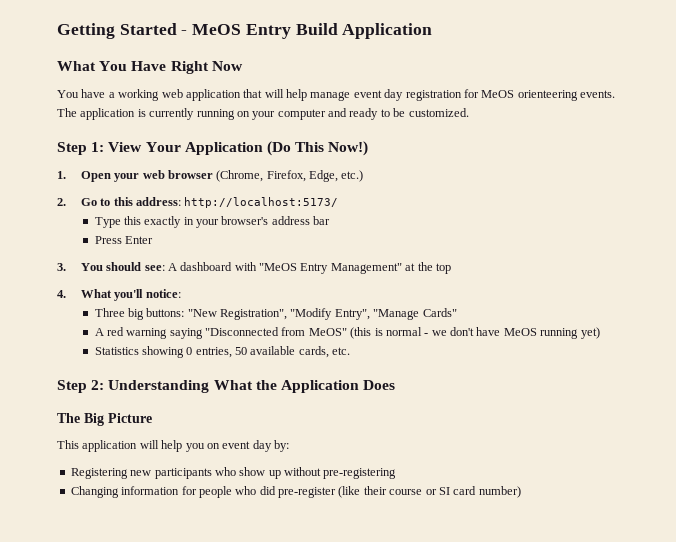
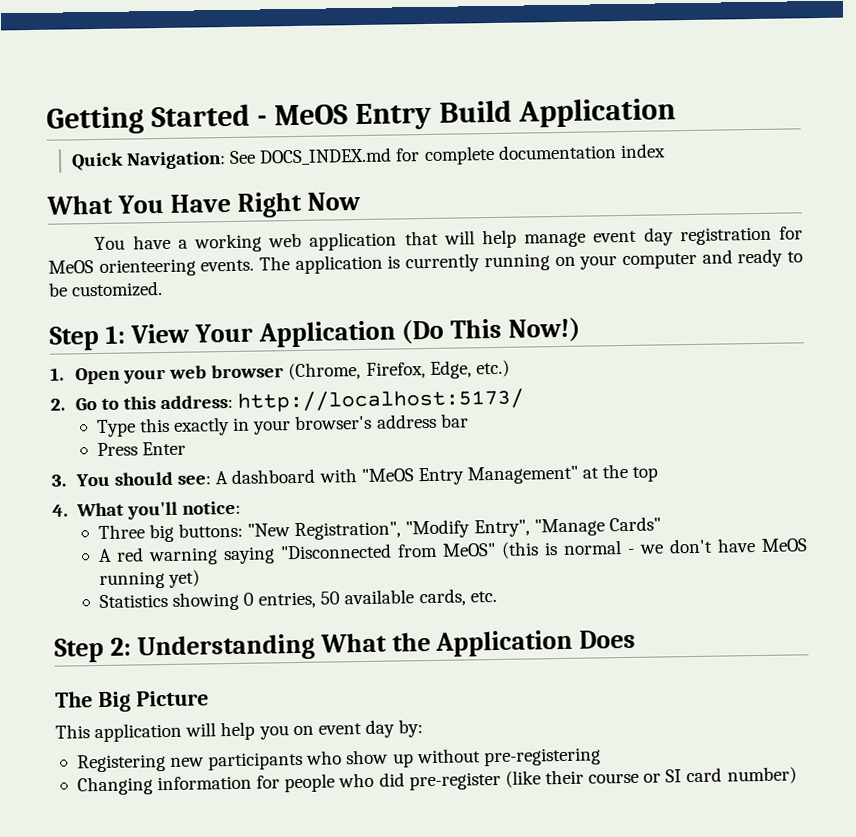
+ Quick Navigation: See DOCS_INDEX.md for complete documentation index

